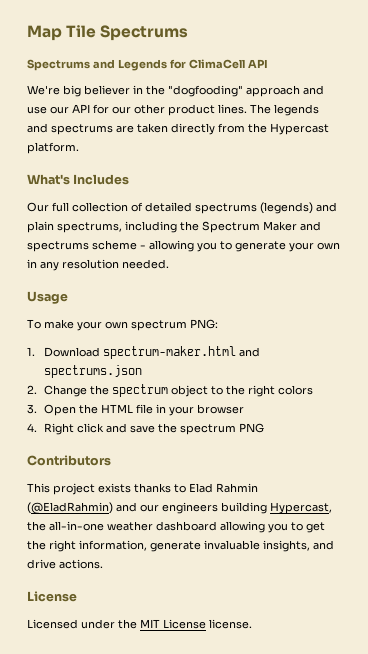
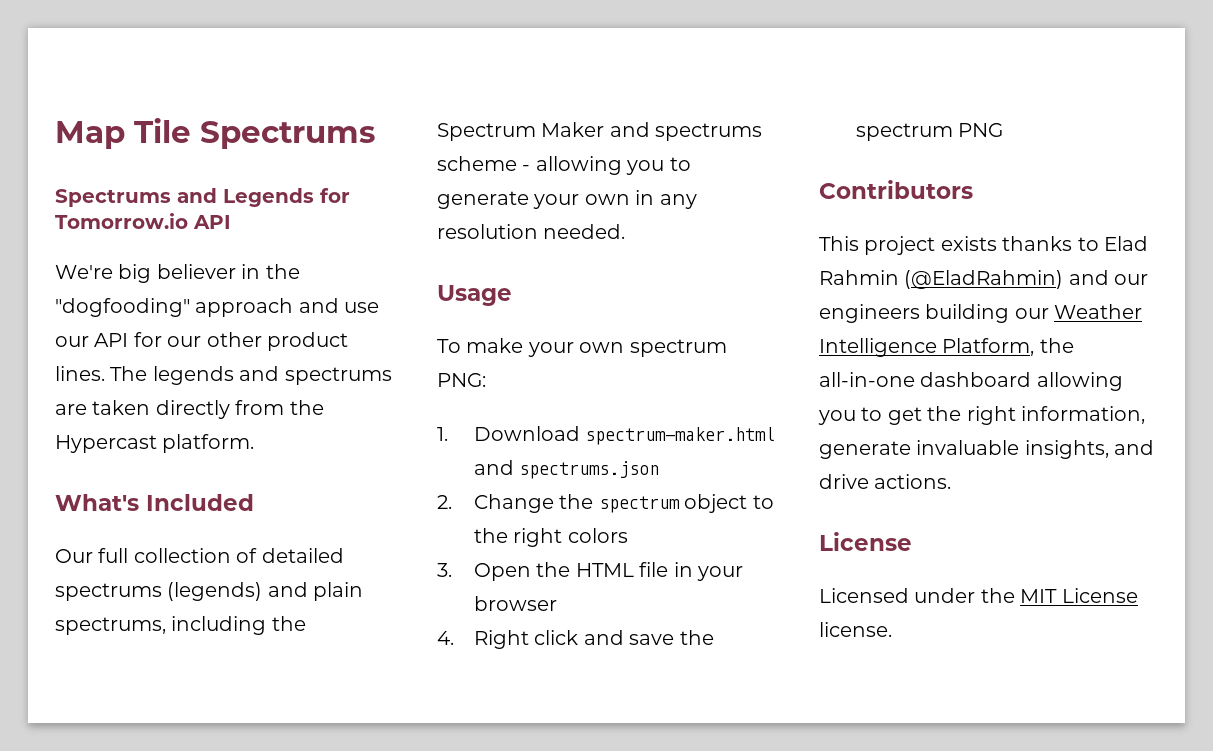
- Spectrums and Legends for ClimaCell API
+ Spectrums and Legends for Tomorrow.io API
- What's Includes
+ What's Included
- This project exists thanks to Elad Rahmin (@EladRahmin) and our engineers building Hypercast, the all-in-one weather dashboard allowing you to get the right information, generate invaluable insights, and drive actions.
+ This project exists thanks to Elad Rahmin (@EladRahmin) and our engineers building our Weather Intelligence Platform, the all-in-one dashboard allowing you to get the right information, generate invaluable insights, and drive actions.

